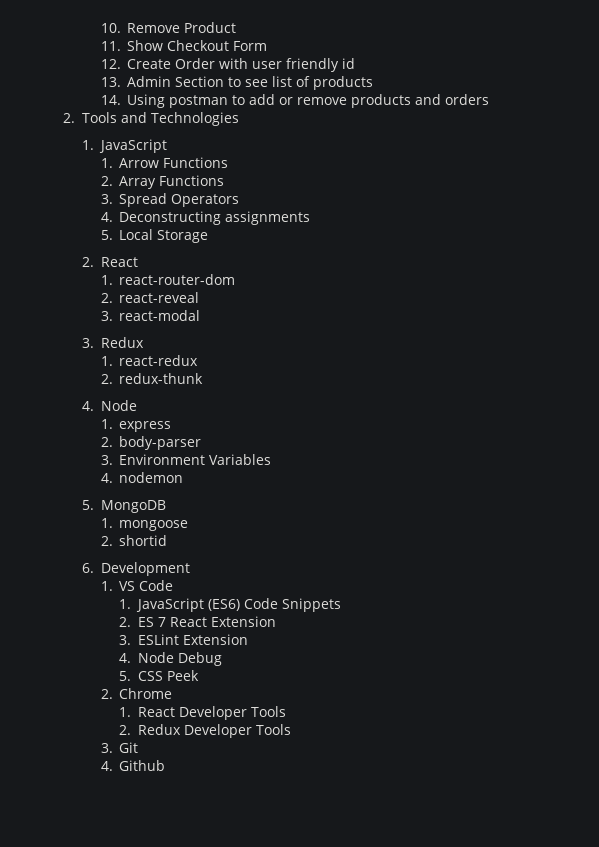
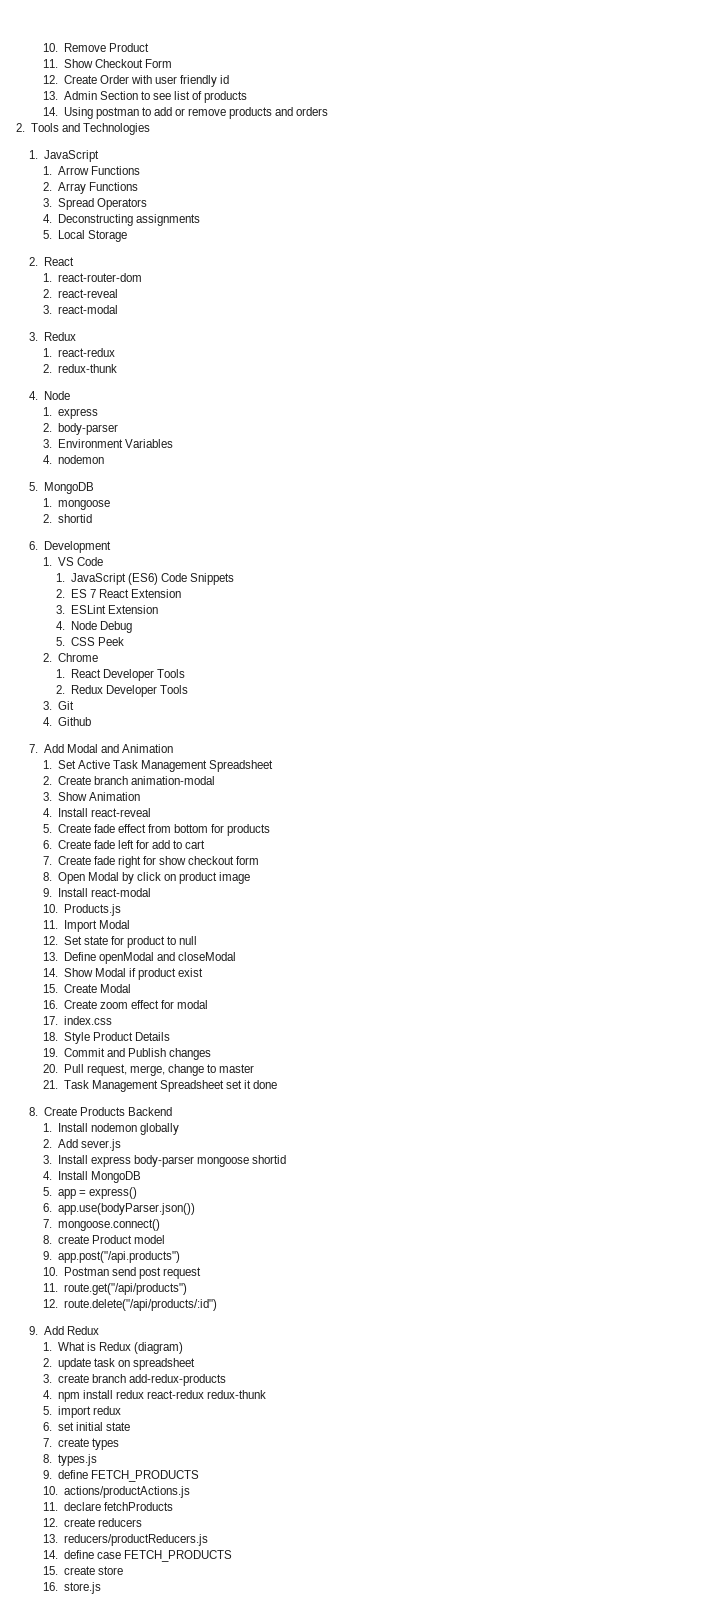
+ 7. Add Modal and Animation
+ 1. Set Active Task Management Spreadsheet
+ 2. Create branch animation-modal
+ 3. Show Animation
+ 4. Install react-reveal
+ 5. Create fade effect from bottom for products
+ 6. Create fade left for add to cart
+ 7. Create fade right for show checkout form
+ 8. Open Modal by click on product image
+ 9. Install react-modal
+ 10. Products.js
+ 11. Import Modal
+ 12. Set state for product to null
+ 13. Define openModal and closeModal
+ 14. Show Modal if product exist
+ 15. Create Modal
+ 16. Create zoom effect for modal
+ 17. index.css
+ 18. Style Product Details
+ 19. Commit and Publish changes
+ 20. Pull request, merge, change to master
+ 21. Task Management Spreadsheet set it done
+ 8. Create Products Backend
+ 1. Install nodemon globally
+ 2. Add sever.js
+ 3. Install express body-parser mongoose shortid
+ 4. Install MongoDB
+ 5. app = express()
+ 6. app.use(bodyParser.json())
+ 7. mongoose.connect()
+ 8. create Product model
+ 9. app.post("/api.products")
+ 10. Postman send post request
+ 11. route.get("/api/products")
+ 12. route.delete("/api/products/:id")
+ 9. Add Redux
+ 1. What is Redux (diagram)
+ 2. update task on spreadsheet
+ 3. create branch add-redux-products
+ 4. npm install redux react-redux redux-thunk
+ 5. import redux
+ 6. set initial state
+ 7. create types
+ 8. types.js
+ 9. define FETCH_PRODUCTS
+ 10. actions/productActions.js
+ 11. declare fetchProducts
+ 12. create reducers
+ 13. reducers/productReducers.js
+ 14. define case FETCH_PRODUCTS
+ 15. create store
+ 16. store.js

